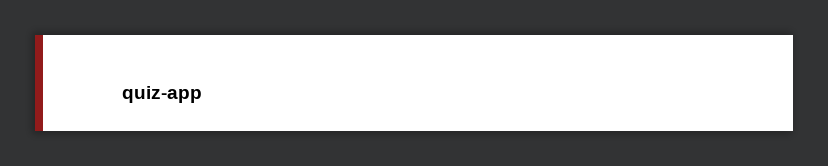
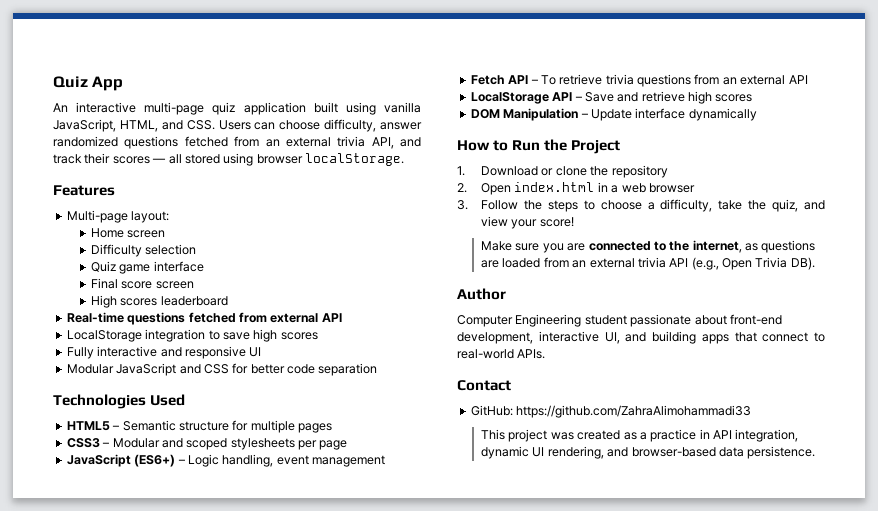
- quiz-app
+ Quiz App
+ An interactive multi-page quiz application built using vanilla JavaScript, HTML, and CSS. Users can choose difficulty, answer randomized questions fetched from an external trivia API, and track their scores — all stored using browser localStorage.
+ Features
+ Multi-page layout:
+ Home screen
+ Difficulty selection
+ Quiz game interface
+ Final score screen
+ High scores leaderboard
+ Real-time questions fetched from external API
+ LocalStorage integration to save high scores
+ Fully interactive and responsive UI
+ Modular JavaScript and CSS for better code separation
+ Technologies Used
+ HTML5 – Semantic structure for multiple pages
+ CSS3 – Modular and scoped stylesheets per page
+ JavaScript (ES6+) – Logic handling, event management
+ Fetch API – To retrieve trivia questions from an external API
+ LocalStorage API – Save and retrieve high scores
+ DOM Manipulation – Update interface dynamically
+ How to Run the Project
+ 1. Download or clone the repository
+ 2. Open index.html in a web browser
+ 3. Follow the steps to choose a difficulty, take the quiz, and view your score!
+ Make sure you are connected to the internet, as questions are loaded from an external trivia API (e.g., Open Trivia DB).
+ Author
+ Computer Engineering student passionate about front-end development, interactive UI, and building apps that connect to real-world APIs.
+ Contact
+ GitHub: https://github.com/ZahraAlimohammadi33
+ This project was created as a practice in API integration, dynamic UI rendering, and browser-based data persistence.

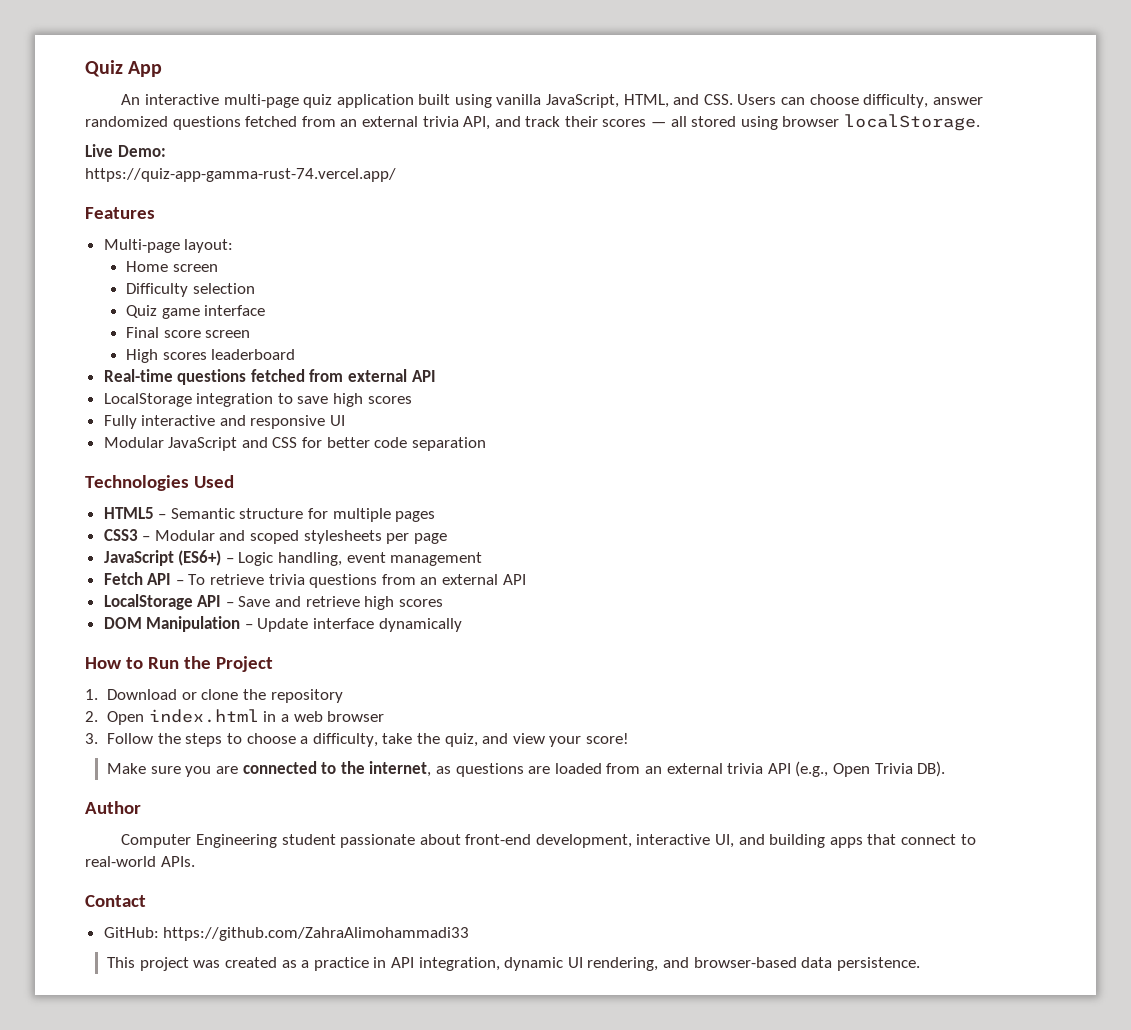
+ Live Demo:
+ https://quiz-app-gamma-rust-74.vercel.app/

